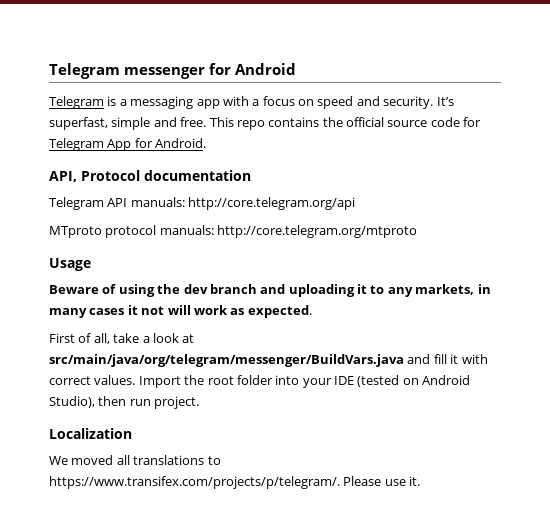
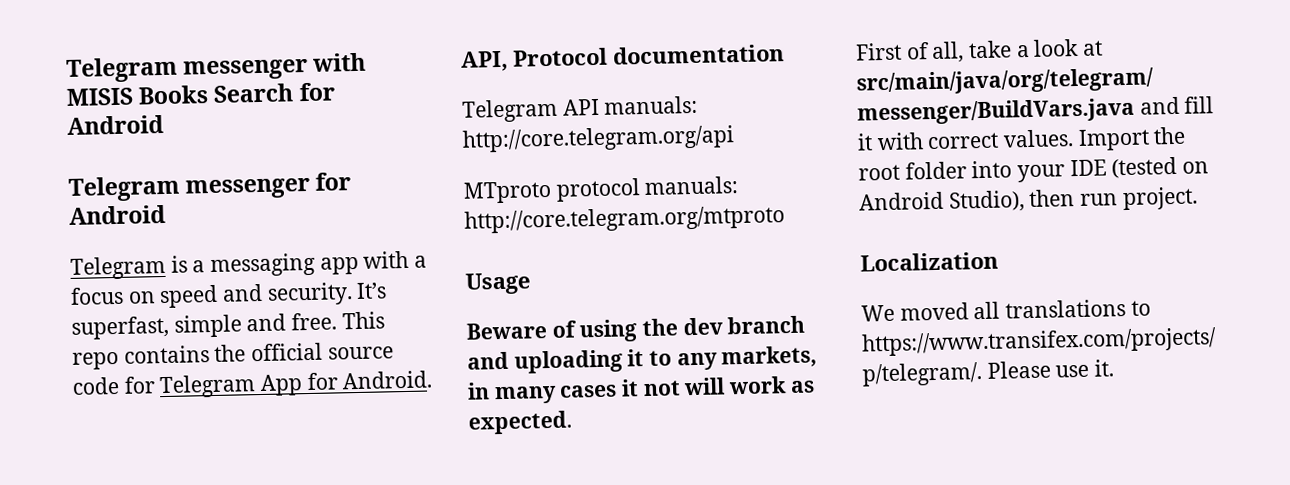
+ Telegram messenger with MISIS Books Search for Android

